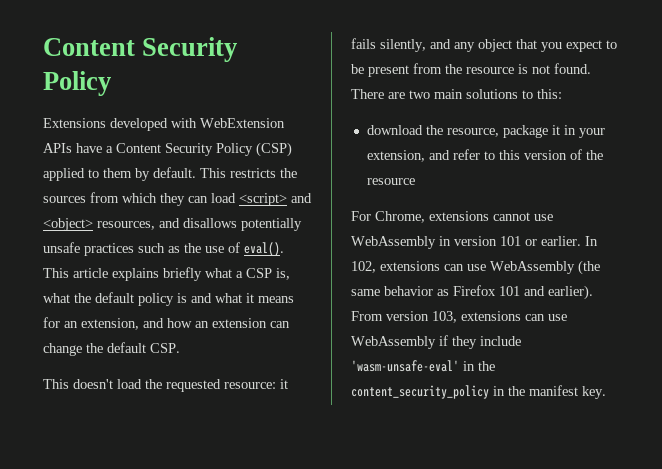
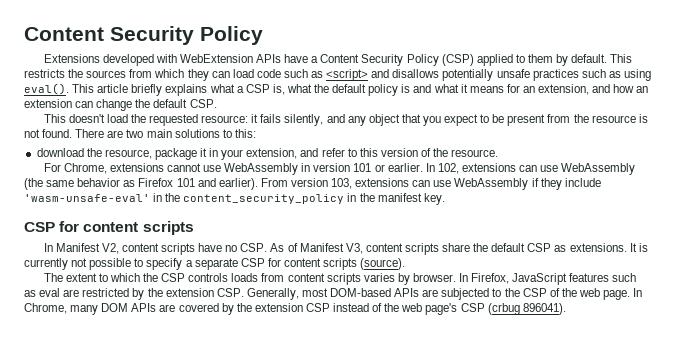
- This restricts the sources from which they can load <script> and <object> resources, and disallows potentially unsafe practices such as the use of eval().
+ This restricts the sources from which they can load code such as <script> and disallows potentially unsafe practices such as using eval().
- This article explains briefly what a CSP is, what the default policy is and what it means for an extension, and how an extension can change the default CSP.
+ This article briefly explains what a CSP is, what the default policy is and what it means for an extension, and how an extension can change the default CSP.
- download the resource, package it in your extension, and refer to this version of the resource
+ download the resource, package it in your extension, and refer to this version of the resource.
  From version 103, extensions can use WebAssembly if they include 'wasm-unsafe-eval' in the content_security_policy in the manifest key.
+ CSP for content scripts
+ In Manifest V2, content scripts have no CSP. As of Manifest V3, content scripts share the default CSP as extensions. It is currently not possible to specify a separate CSP for content scripts (source).
+ The extent to which the CSP controls loads from content scripts varies by browser. In Firefox, JavaScript features such as eval are restricted by the extension CSP. Generally, most DOM-based APIs are subjected to the CSP of the web page. In Chrome, many DOM APIs are covered by the extension CSP instead of the web page's CSP (crbug 896041).

